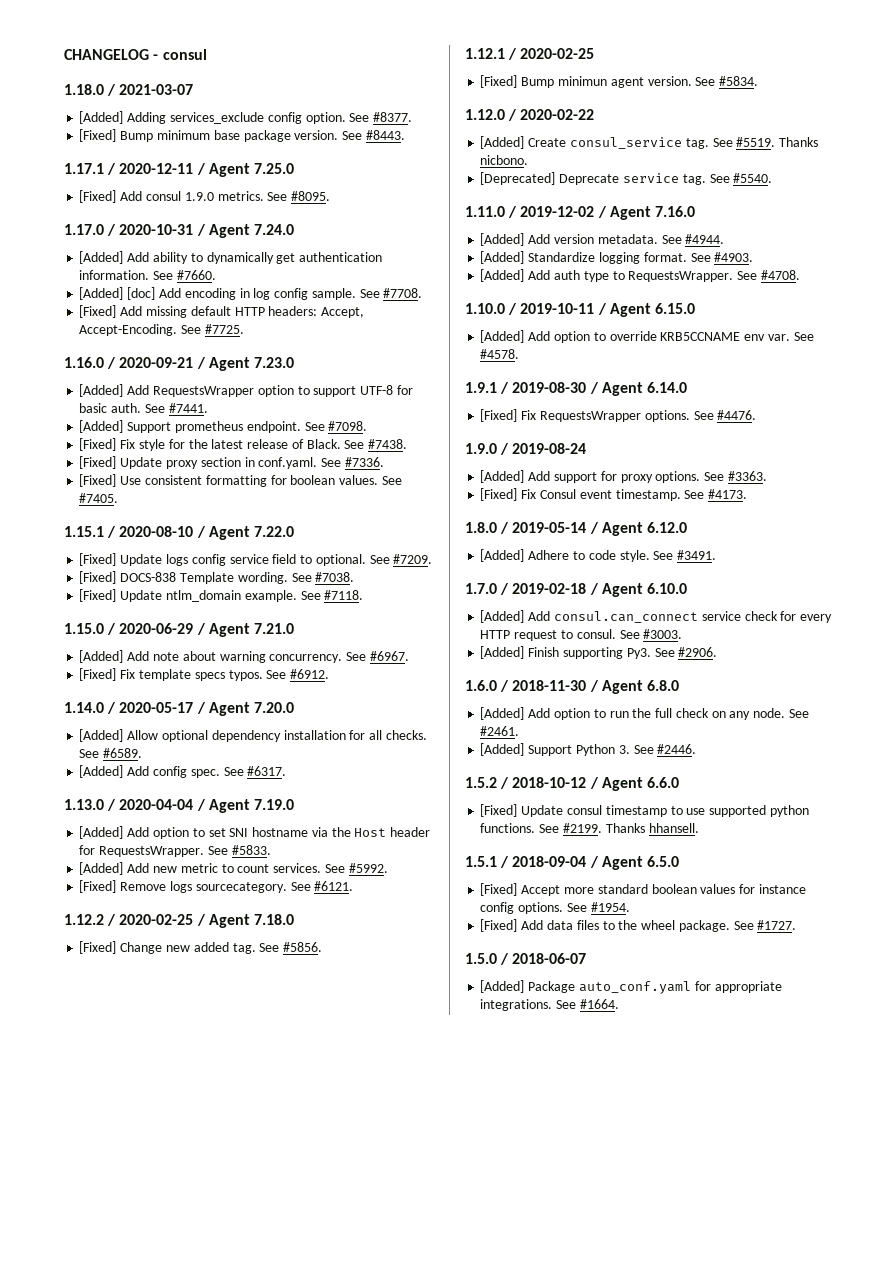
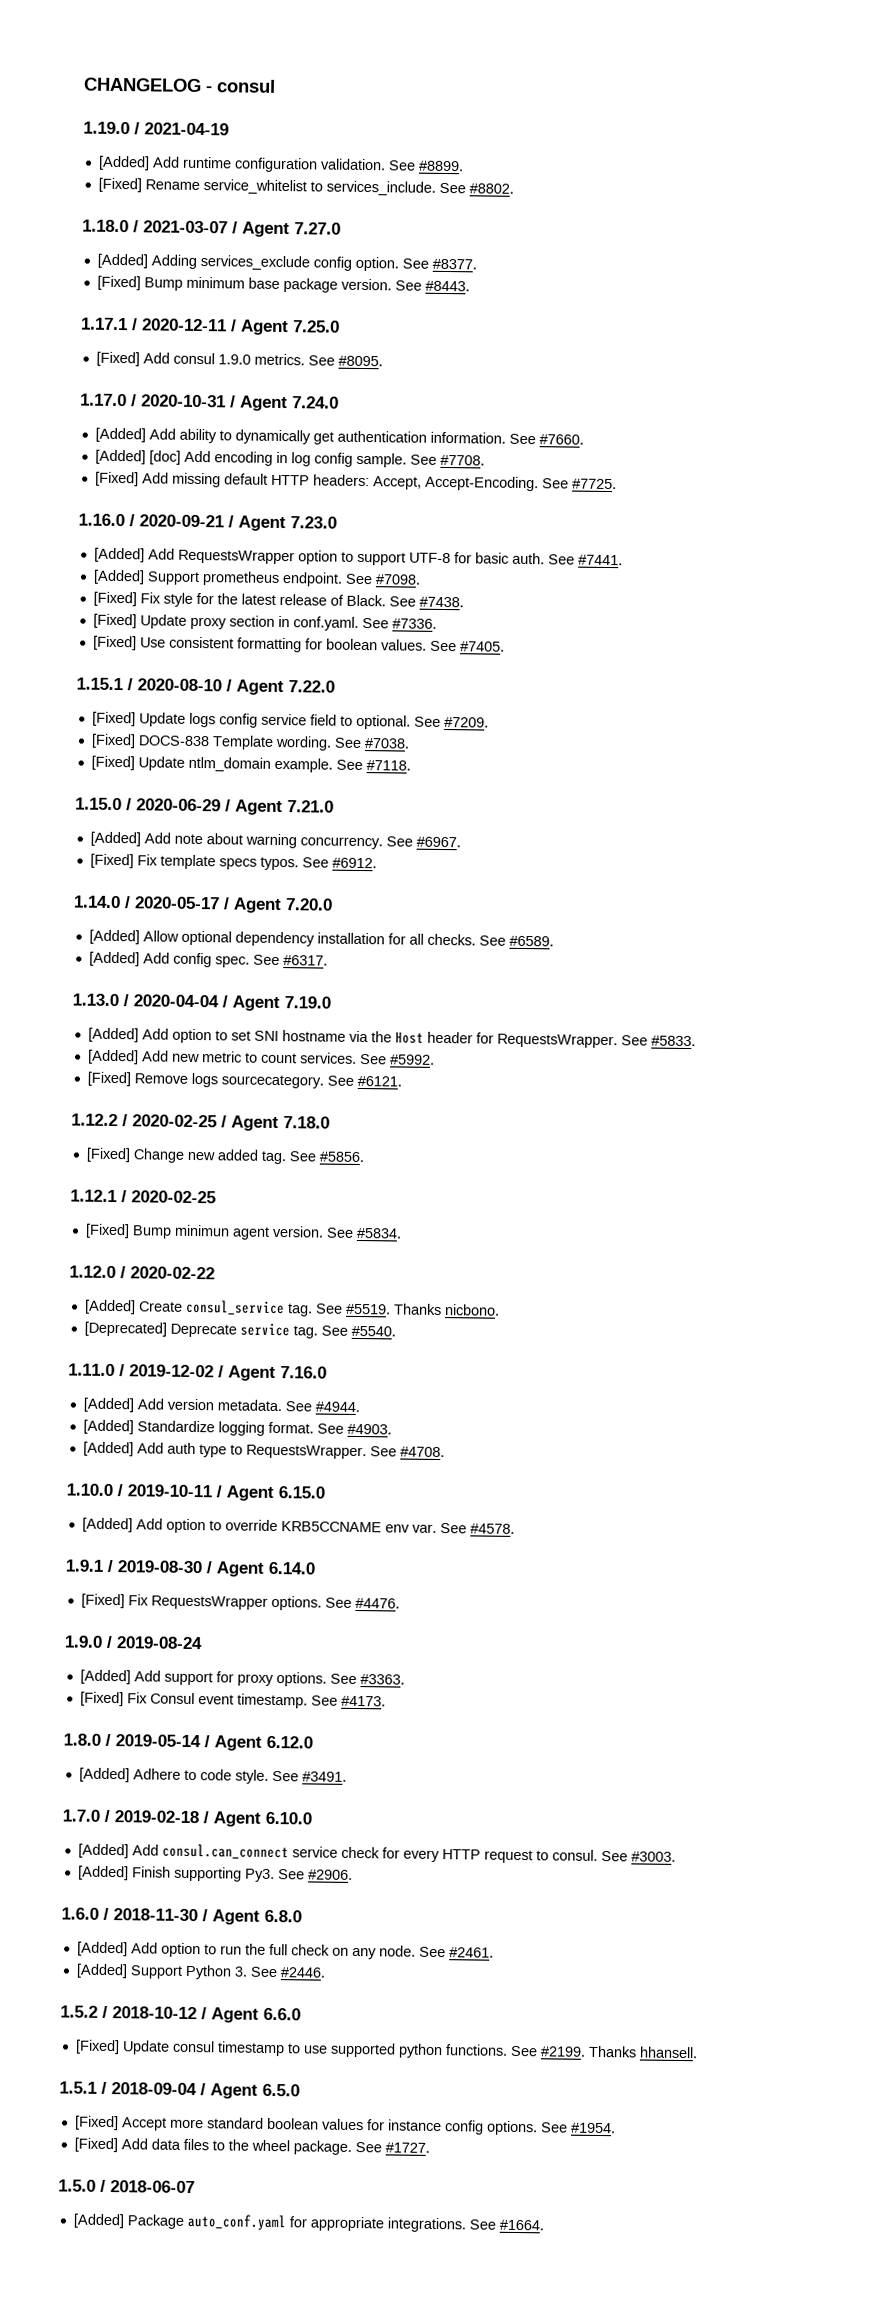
+ 1.19.0 / 2021-04-19
+ [Added] Add runtime configuration validation. See #8899.
+ [Fixed] Rename service_whitelist to services_include. See #8802.
- 1.18.0 / 2021-03-07
+ 1.18.0 / 2021-03-07 / Agent 7.27.0

